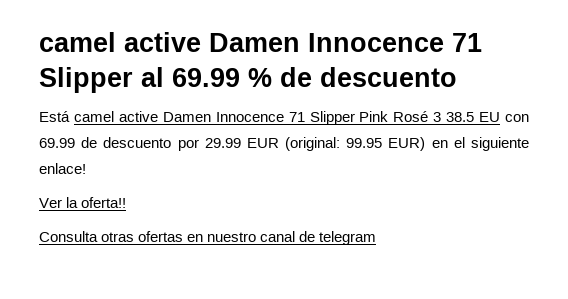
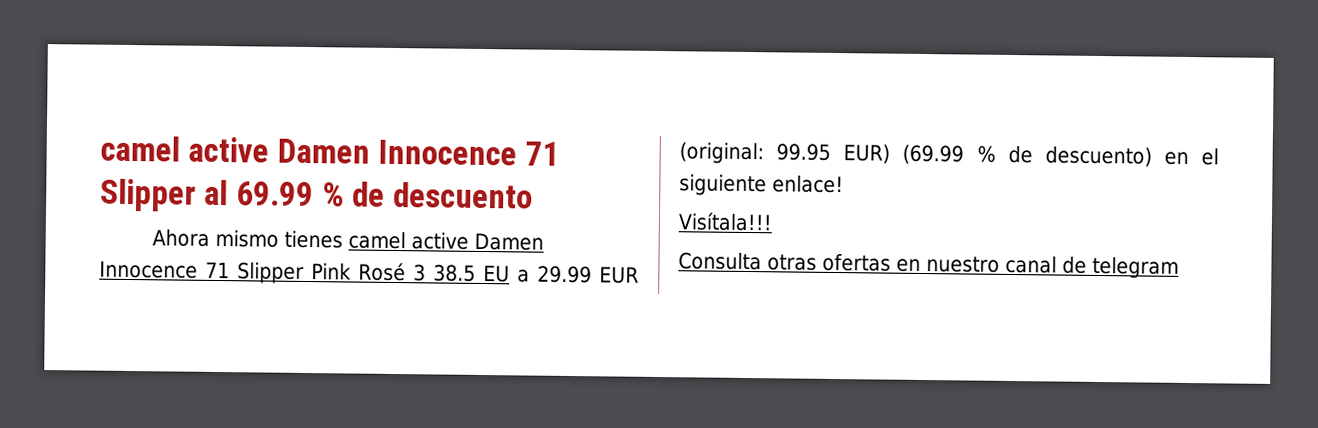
- Está camel active Damen Innocence 71 Slipper Pink Rosé 3 38.5 EU con 69.99 de descuento por 29.99 EUR (original: 99.95 EUR) en el siguiente enlace!
+ Ahora mismo tienes camel active Damen Innocence 71 Slipper Pink Rosé 3 38.5 EU a 29.99 EUR (original: 99.95 EUR) (69.99 % de descuento) en el siguiente enlace!
- Ver la oferta!!
+ Visítala!!!

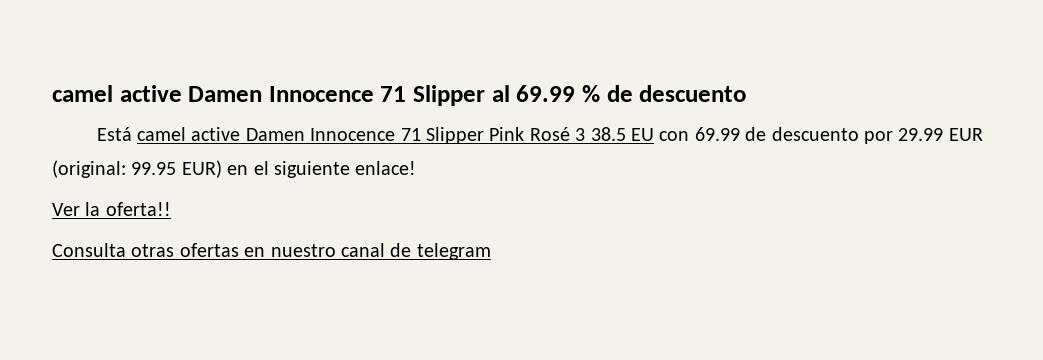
- Ahora mismo tienes camel active Damen Innocence 71 Slipper Pink Rosé 3 38.5 EU a 29.99 EUR (original: 99.95 EUR) (69.99 % de descuento) en el siguiente enlace!
+ Está camel active Damen Innocence 71 Slipper Pink Rosé 3 38.5 EU con 69.99 de descuento por 29.99 EUR (original: 99.95 EUR) en el siguiente enlace!
- Visítala!!!
+ Ver la oferta!!

